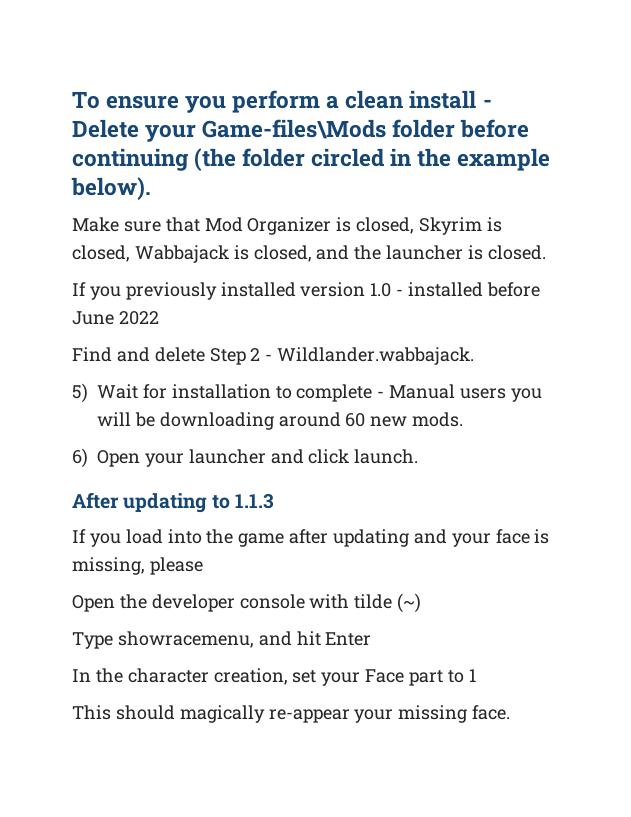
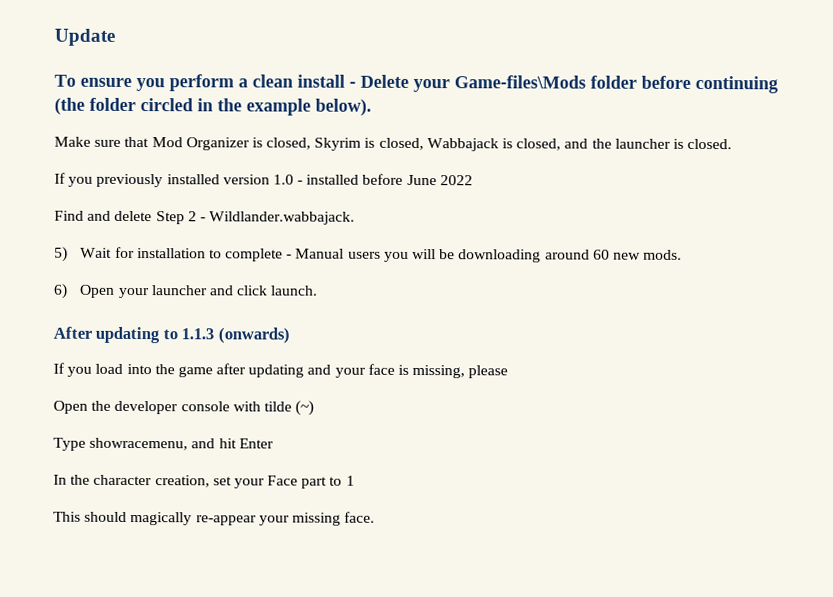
+ Update
- After updating to 1.1.3
+ After updating to 1.1.3 (onwards)

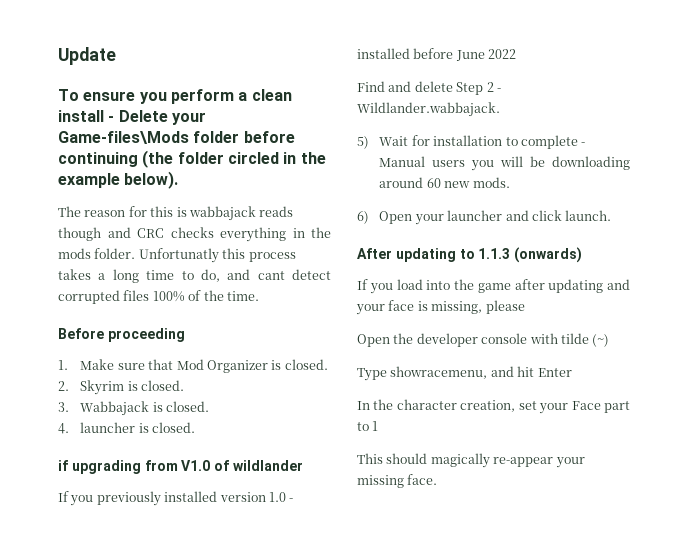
- Make sure that Mod Organizer is closed, Skyrim is closed, Wabbajack is closed, and the launcher is closed.
+ The reason for this is wabbajack reads though and CRC checks everything in the mods folder. Unfortunatly this process takes a long time to do, and cant detect corrupted files 100% of the time.
+ Before proceeding
+ 1. Make sure that Mod Organizer is closed.
+ 2. Skyrim is closed.
+ 3. Wabbajack is closed.
+ 4. launcher is closed.
+ if upgrading from V1.0 of wildlander

